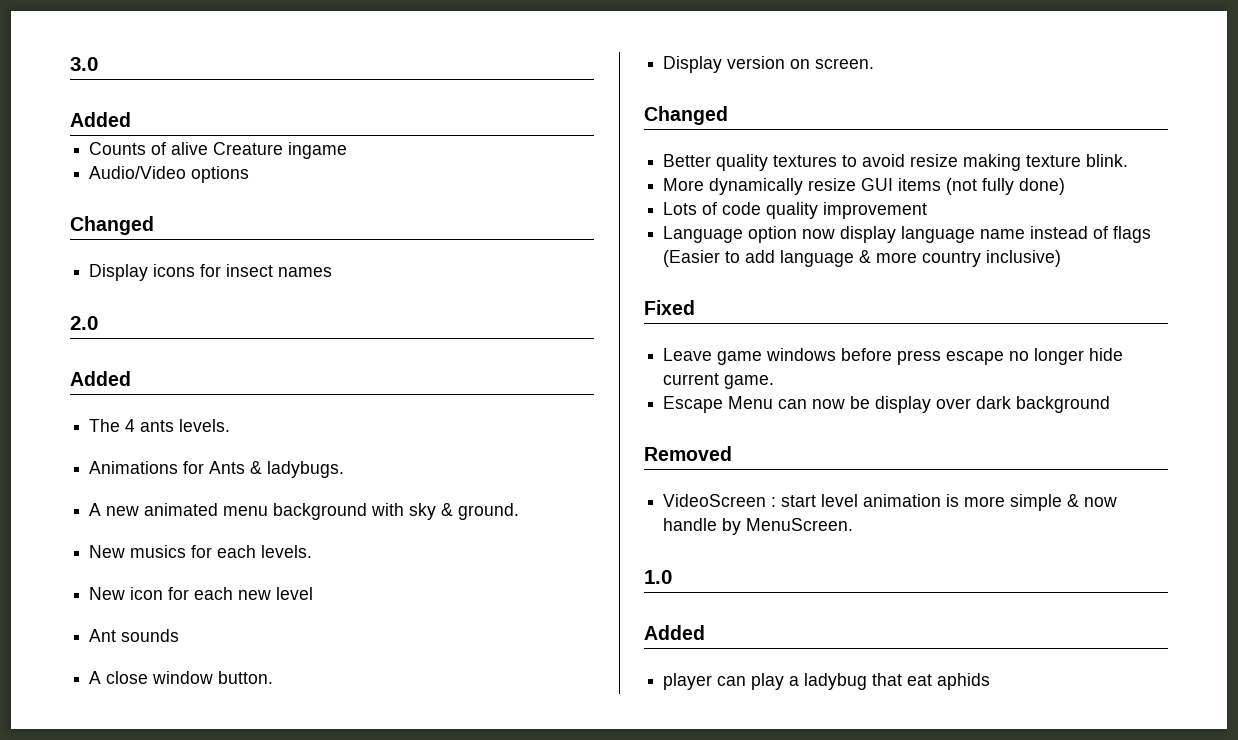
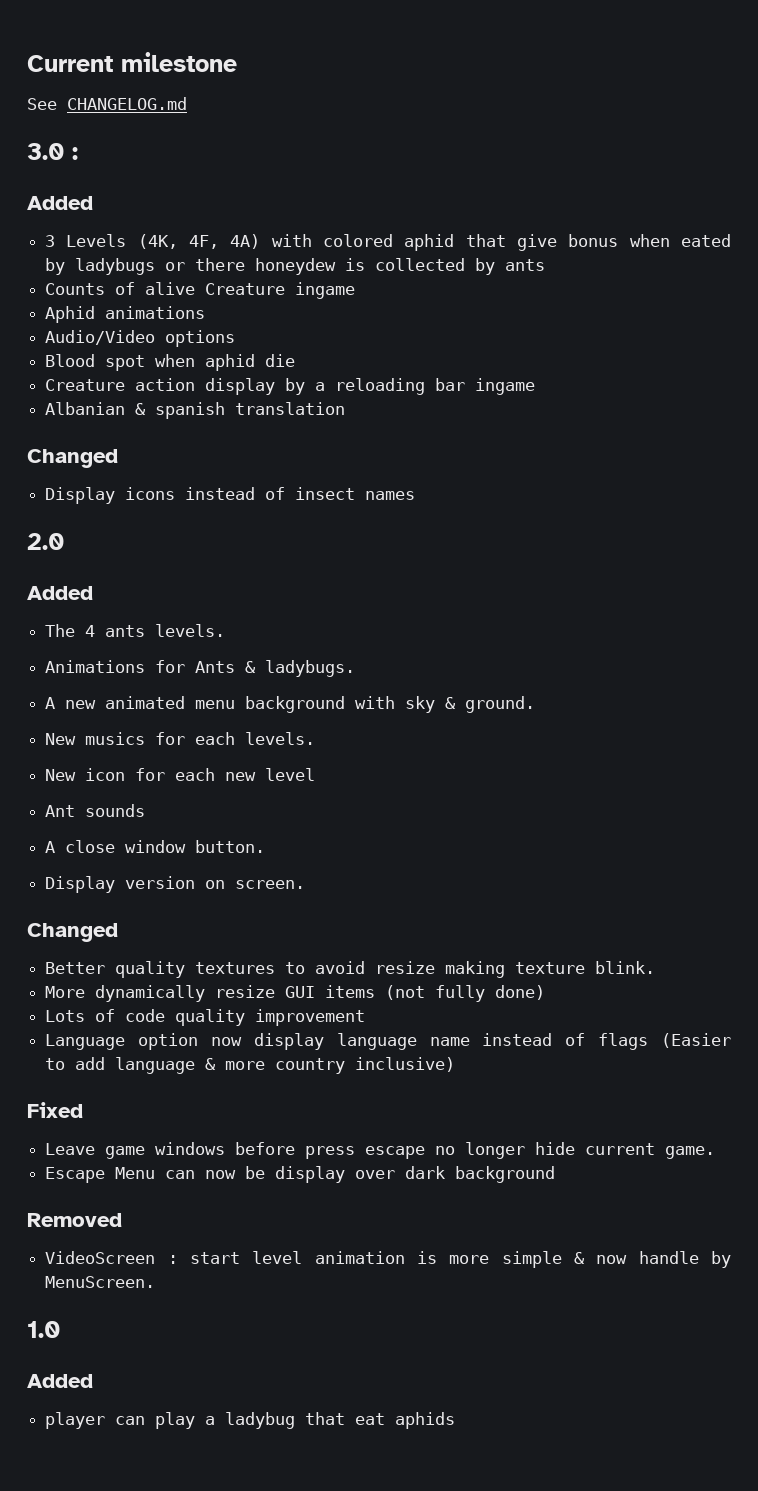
+ Current milestone
+ See CHANGELOG.md
- 3.0
+ 3.0 :
  Added
+ 3 Levels (4K, 4F, 4A) with colored aphid that give bonus when eated by ladybugs or there honeydew is collected by ants
+ Aphid animations
+ Blood spot when aphid die
+ Creature action display by a reloading bar ingame
+ Albanian & spanish translation
- Display icons for insect names
+ Display icons instead of insect names

